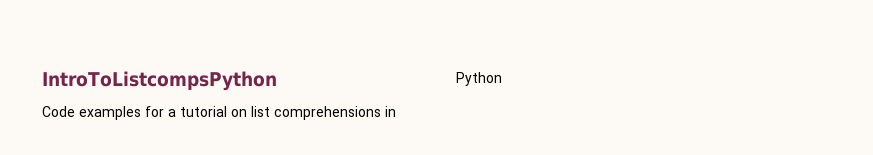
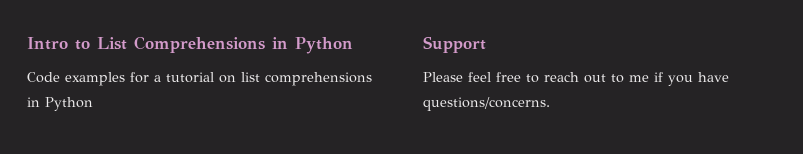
- IntroToListcompsPython
+ Intro to List Comprehensions in Python
+ Support
+ Please feel free to reach out to me if you have questions/concerns.

